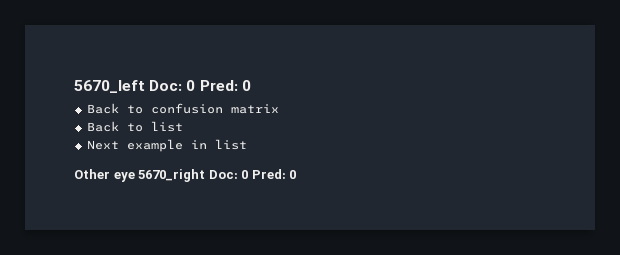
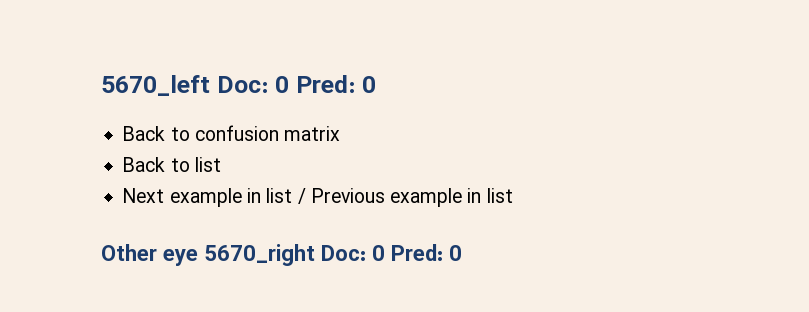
- Next example in list
+ Next example in list / Previous example in list

